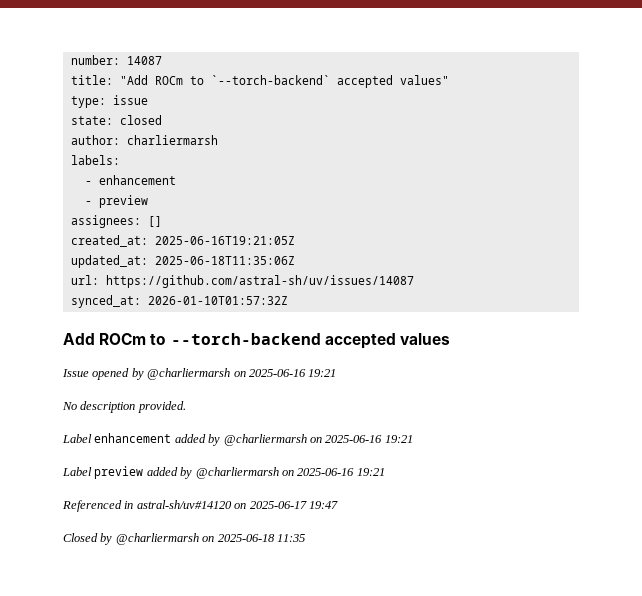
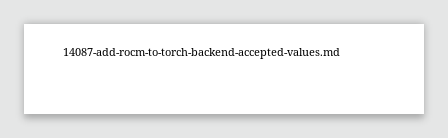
- number: 14087
- title: "Add ROCm to `--torch-backend` accepted values"
- type: issue
- state: closed
- author: charliermarsh
- labels:
- - enhancement
- - preview
- assignees: []
- created_at: 2025-06-16T19:21:05Z
- updated_at: 2025-06-18T11:35:06Z
- url: https://github.com/astral-sh/uv/issues/14087
- synced_at: 2026-01-10T01:57:32Z
- Add ROCm to --torch-backend accepted values
- Issue opened by @charliermarsh on 2025-06-16 19:21
- No description provided.
- Label enhancement added by @charliermarsh on 2025-06-16 19:21
- Label preview added by @charliermarsh on 2025-06-16 19:21
- Referenced in astral-sh/uv#14120 on 2025-06-17 19:47
- Closed by @charliermarsh on 2025-06-18 11:35
+ 14087-add-rocm-to-torch-backend-accepted-values.md

